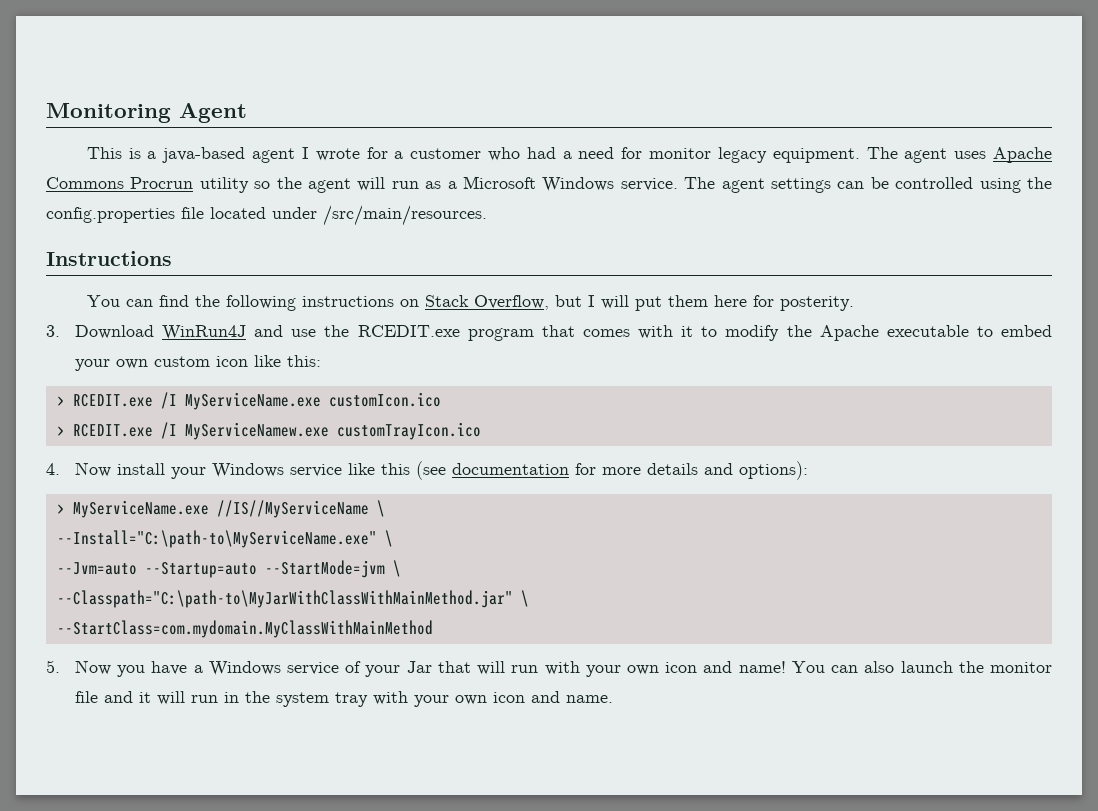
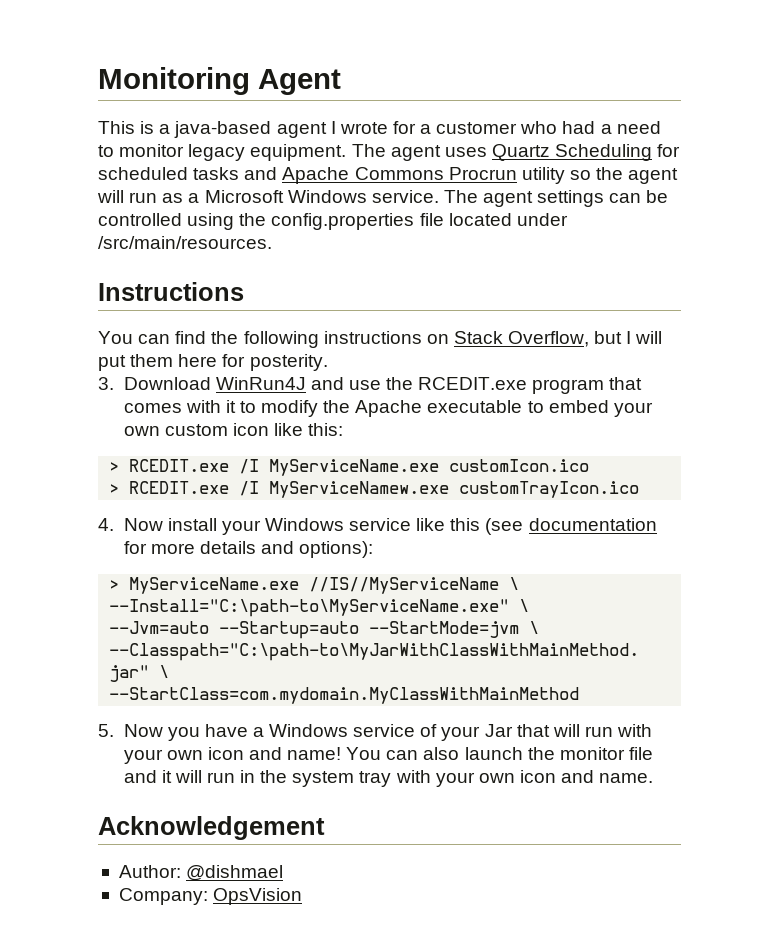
- This is a java-based agent I wrote for a customer who had a need for monitor legacy equipment.
+ This is a java-based agent I wrote for a customer who had a need to monitor legacy equipment.
- The agent uses Apache Commons Procrun utility so the agent will run as a Microsoft Windows service.
+ The agent uses Quartz Scheduling for scheduled tasks and Apache Commons Procrun utility so the agent will run as a Microsoft Windows service.
+ Acknowledgement
+ Author: @dishmael
+ Company: OpsVision

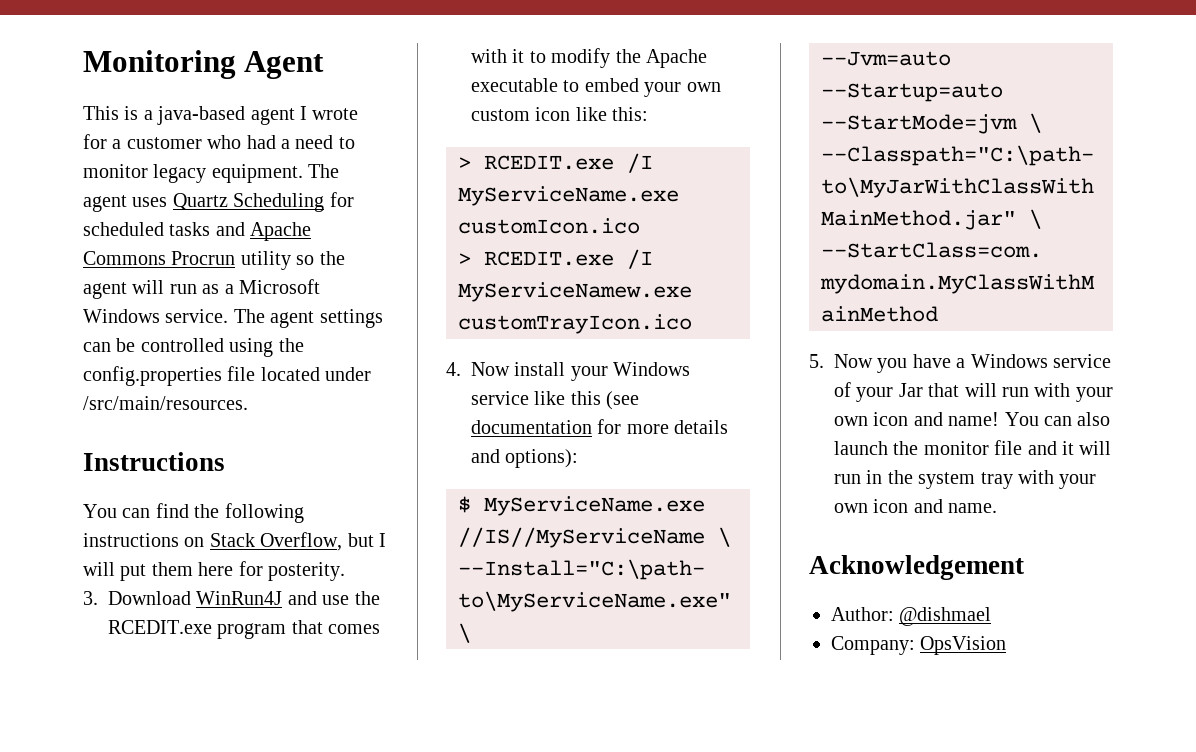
- > MyServiceName.exe //IS//MyServiceName \
+ $ MyServiceName.exe //IS//MyServiceName \

